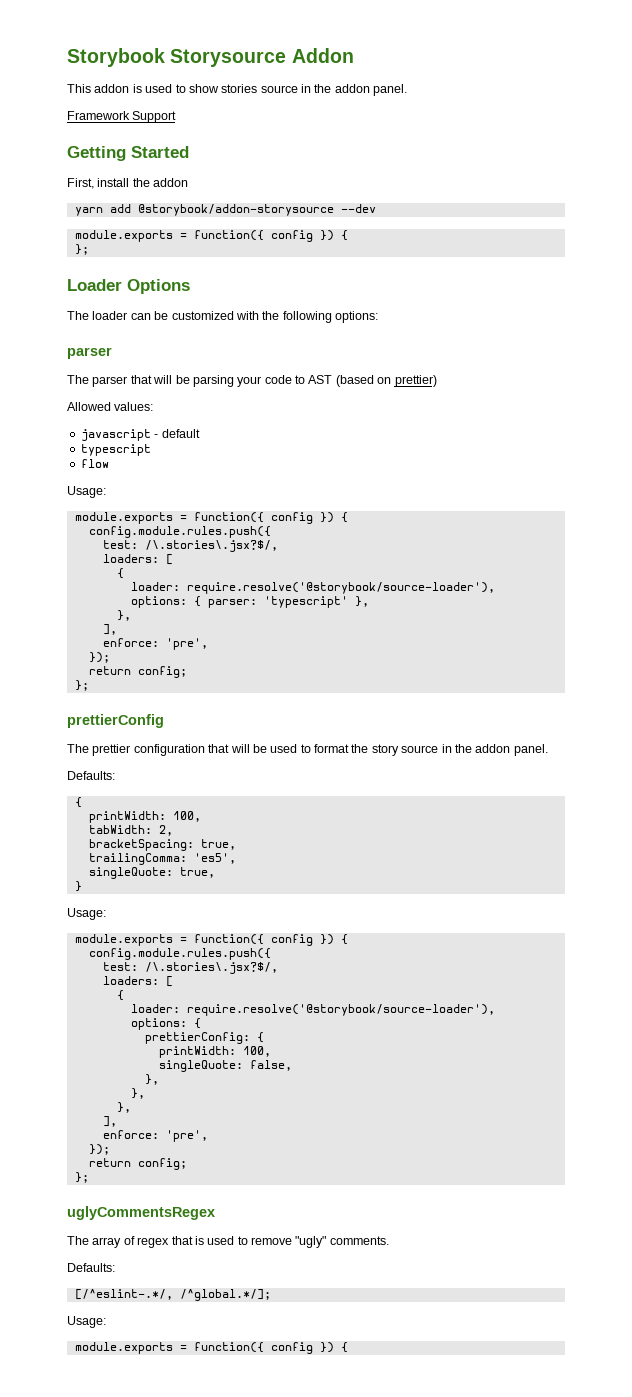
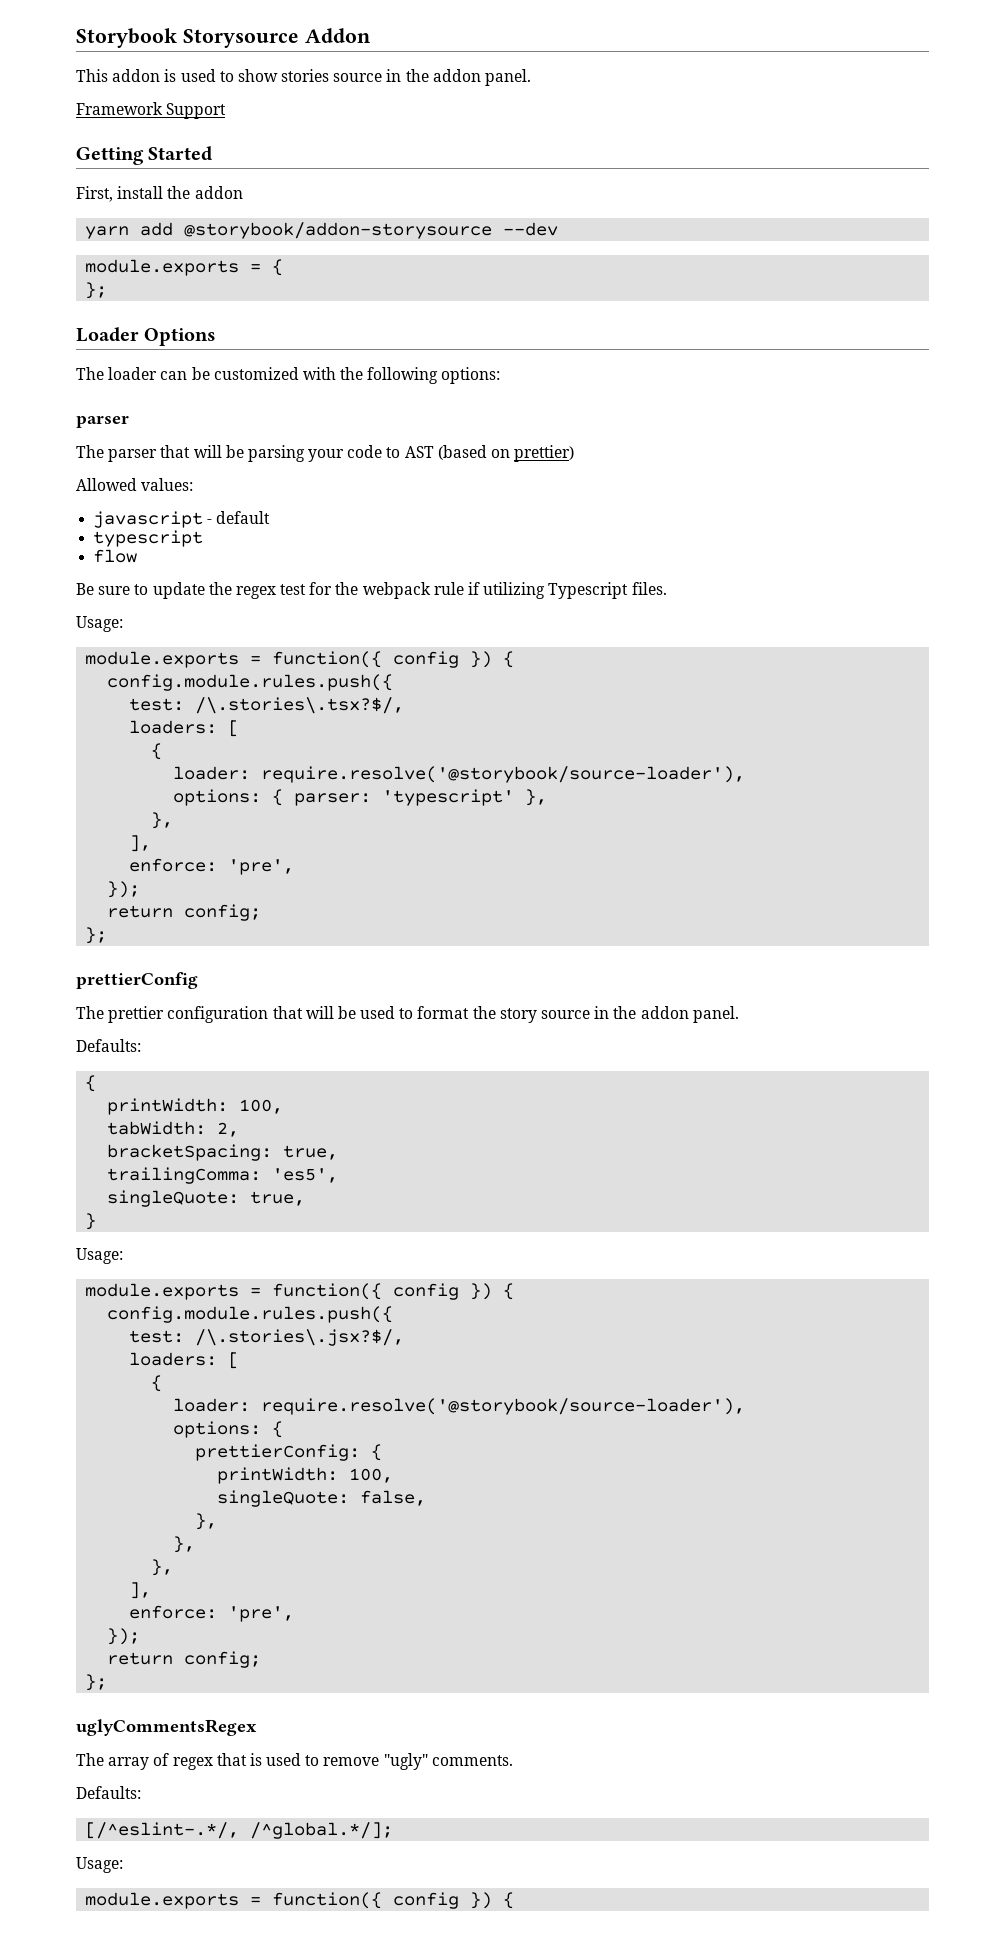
  yarn add @storybook/addon-storysource --dev
- module.exports = function({ config }) {
+ module.exports = {
  flow
+ Be sure to update the regex test for the webpack rule if utilizing Typescript files.
  Usage:
  module.exports = function({ config }) {
  config.module.rules.push({
- test: /\.stories\.jsx?$/,
+ test: /\.stories\.tsx?$/,

